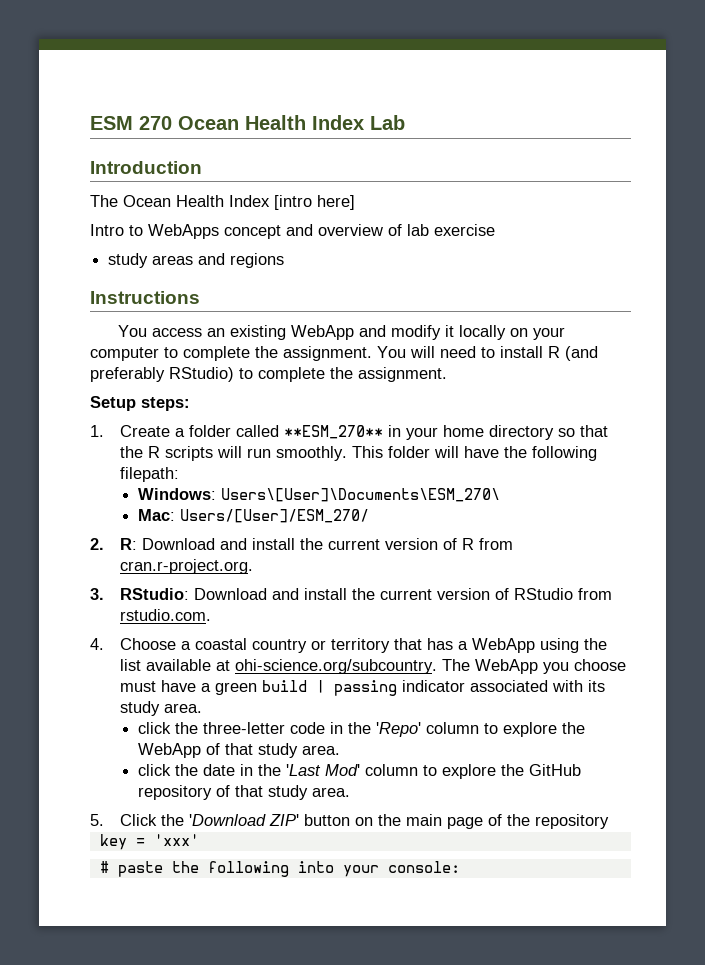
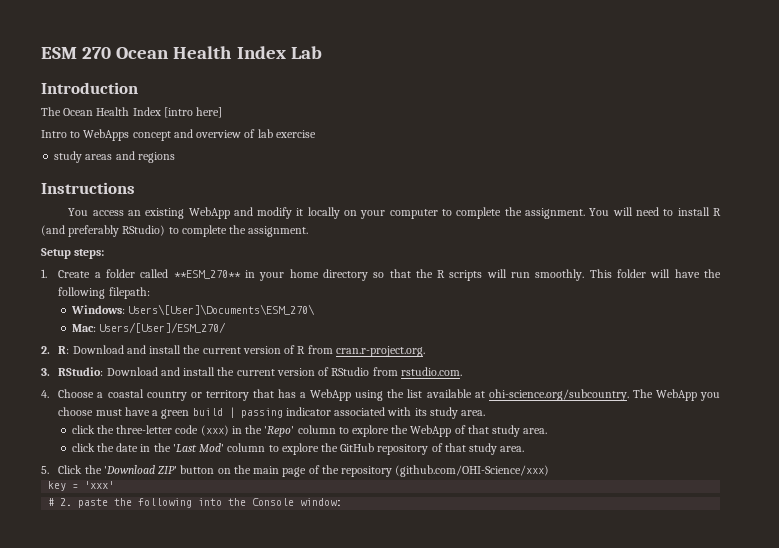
- click the three-letter code in the 'Repo' column to explore the WebApp of that study area.
+ click the three-letter code (xxx) in the 'Repo' column to explore the WebApp of that study area.
- 5. Click the 'Download ZIP' button on the main page of the repository
+ 5. Click the 'Download ZIP' button on the main page of the repository (github.com/OHI-Science/xxx)
- # paste the following into your console:
+ # 2. paste the following into the Console window:

